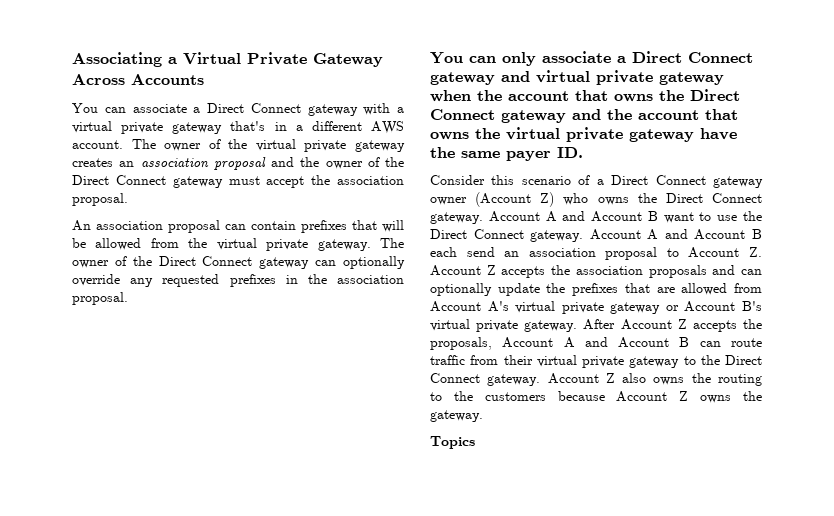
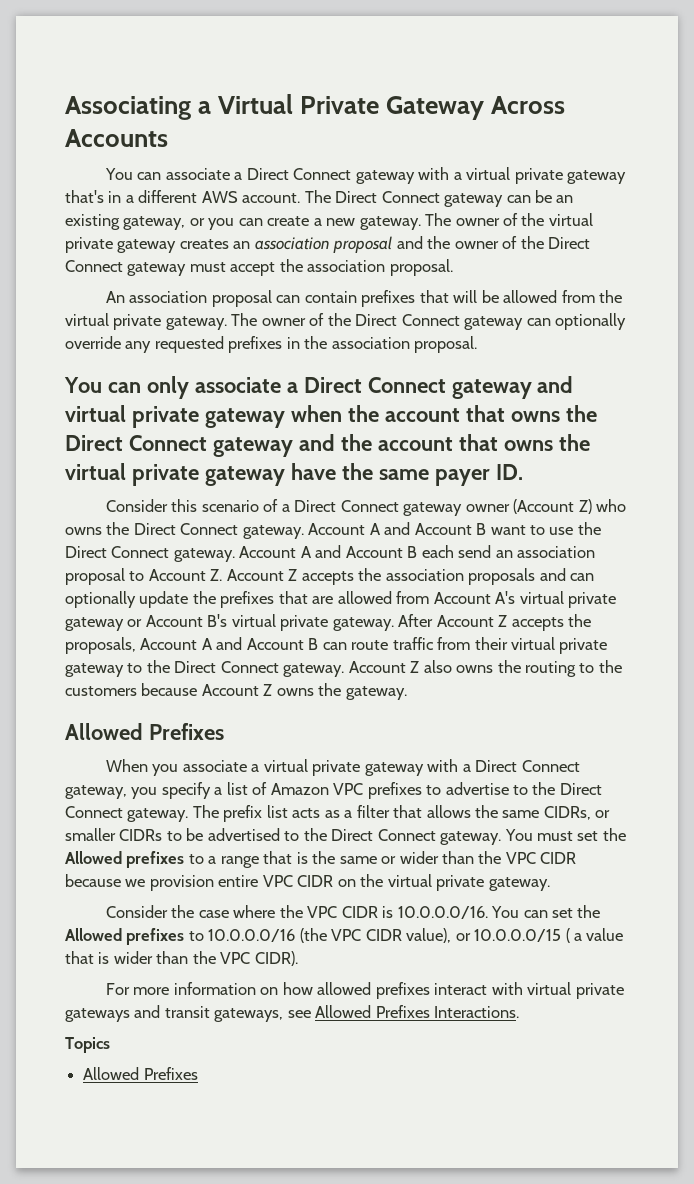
- The owner of the virtual private gateway creates an association proposal and the owner of the Direct Connect gateway must accept the association proposal.
+ The Direct Connect gateway can be an existing gateway, or you can create a new gateway. The owner of the virtual private gateway creates an association proposal and the owner of the Direct Connect gateway must accept the association proposal.
  Account Z also owns the routing to the customers because Account Z owns the gateway.
+ Allowed Prefixes
+ When you associate a virtual private gateway with a Direct Connect gateway, you specify a list of Amazon VPC prefixes to advertise to the Direct Connect gateway. The prefix list acts as a filter that allows the same CIDRs, or smaller CIDRs to be advertised to the Direct Connect gateway. You must set the Allowed prefixes to a range that is the same or wider than the VPC CIDR because we provision entire VPC CIDR on the virtual private gateway.
+ Consider the case where the VPC CIDR is 10.0.0.0/16. You can set the Allowed prefixes to 10.0.0.0/16 (the VPC CIDR value), or 10.0.0.0/15 ( a value that is wider than the VPC CIDR).
+ For more information on how allowed prefixes interact with virtual private gateways and transit gateways, see Allowed Prefixes Interactions.
  Topics
+ Allowed Prefixes

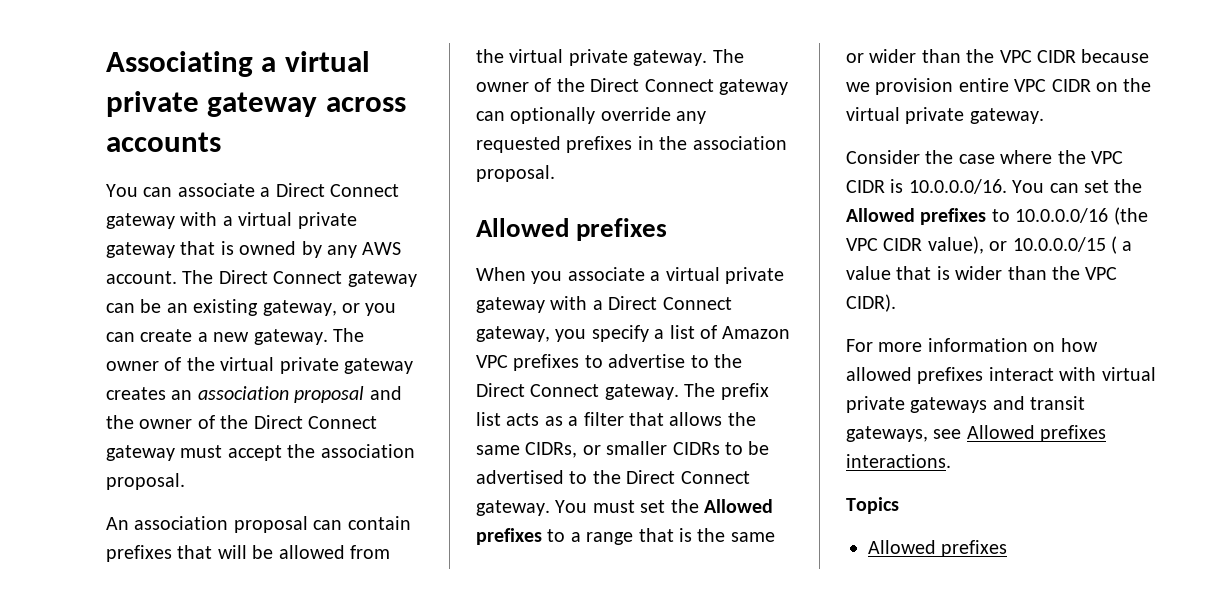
- Associating a Virtual Private Gateway Across Accounts
+ Associating a virtual private gateway across accounts
- You can associate a Direct Connect gateway with a virtual private gateway that's in a different AWS account.
+ You can associate a Direct Connect gateway with a virtual private gateway that is owned by any AWS account.
  The owner of the Direct Connect gateway can optionally override any requested prefixes in the association proposal.
- You can only associate a Direct Connect gateway and virtual private gateway when the account that owns the Direct Connect gateway and the account that owns the virtual private gateway have the same payer ID.
- Consider this scenario of a Direct Connect gateway owner (Account Z) who owns the Direct Connect gateway. Account A and Account B want to use the Direct Connect gateway. Account A and Account B each send an association proposal to Account Z. Account Z accepts the association proposals and can optionally update the prefixes that are allowed from Account A's virtual private gateway or Account B's virtual private gateway. After Account Z accepts the proposals, Account A and Account B can route traffic from their virtual private gateway to the Direct Connect gateway. Account Z also owns the routing to the customers because Account Z owns the gateway.
- Allowed Prefixes
+ Allowed prefixes
- For more information on how allowed prefixes interact with virtual private gateways and transit gateways, see Allowed Prefixes Interactions.
+ For more information on how allowed prefixes interact with virtual private gateways and transit gateways, see Allowed prefixes interactions.
  Topics
- Allowed Prefixes
+ Allowed prefixes

